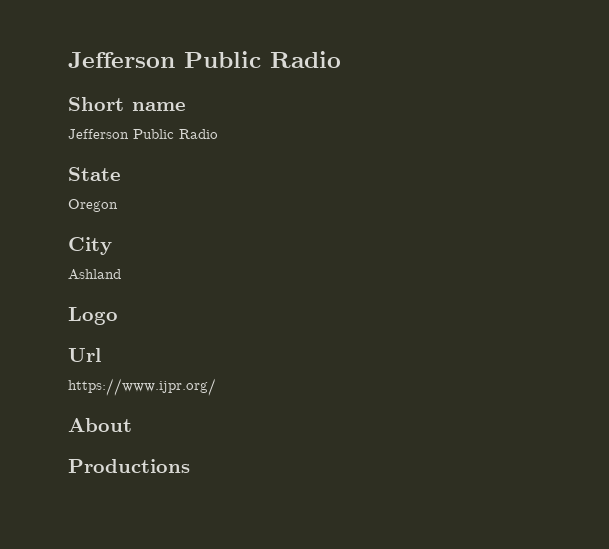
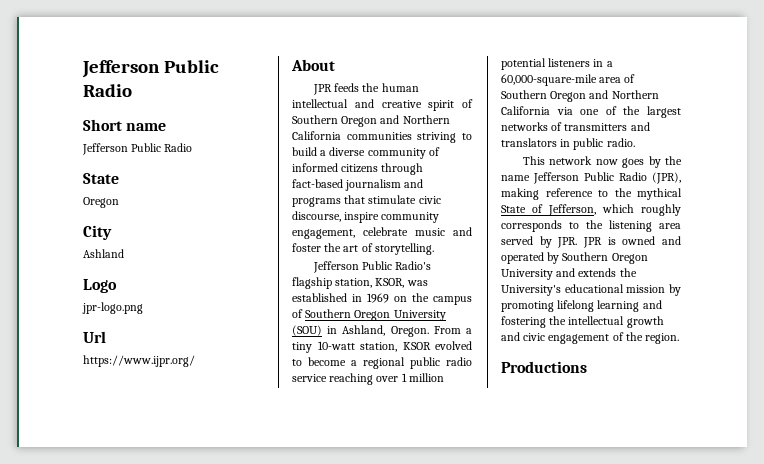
+ jpr-logo.png
+ JPR feeds the human intellectual and creative spirit of Southern Oregon and Northern California communities striving to build a diverse community of informed citizens through fact-based journalism and programs that stimulate civic discourse, inspire community engagement, celebrate music and foster the art of storytelling.
+ Jefferson Public Radio's flagship station, KSOR, was established in 1969 on the campus of Southern Oregon University (SOU) in Ashland, Oregon. From a tiny 10-watt station, KSOR evolved to become a regional public radio service reaching over 1 million potential listeners in a 60,000-square-mile area of Southern Oregon and Northern California via one of the largest networks of transmitters and translators in public radio.
+ This network now goes by the name Jefferson Public Radio (JPR), making reference to the mythical State of Jefferson, which roughly corresponds to the listening area served by JPR. JPR is owned and operated by Southern Oregon University and extends the University's educational mission by promoting lifelong learning and fostering the intellectual growth and civic engagement of the region.

